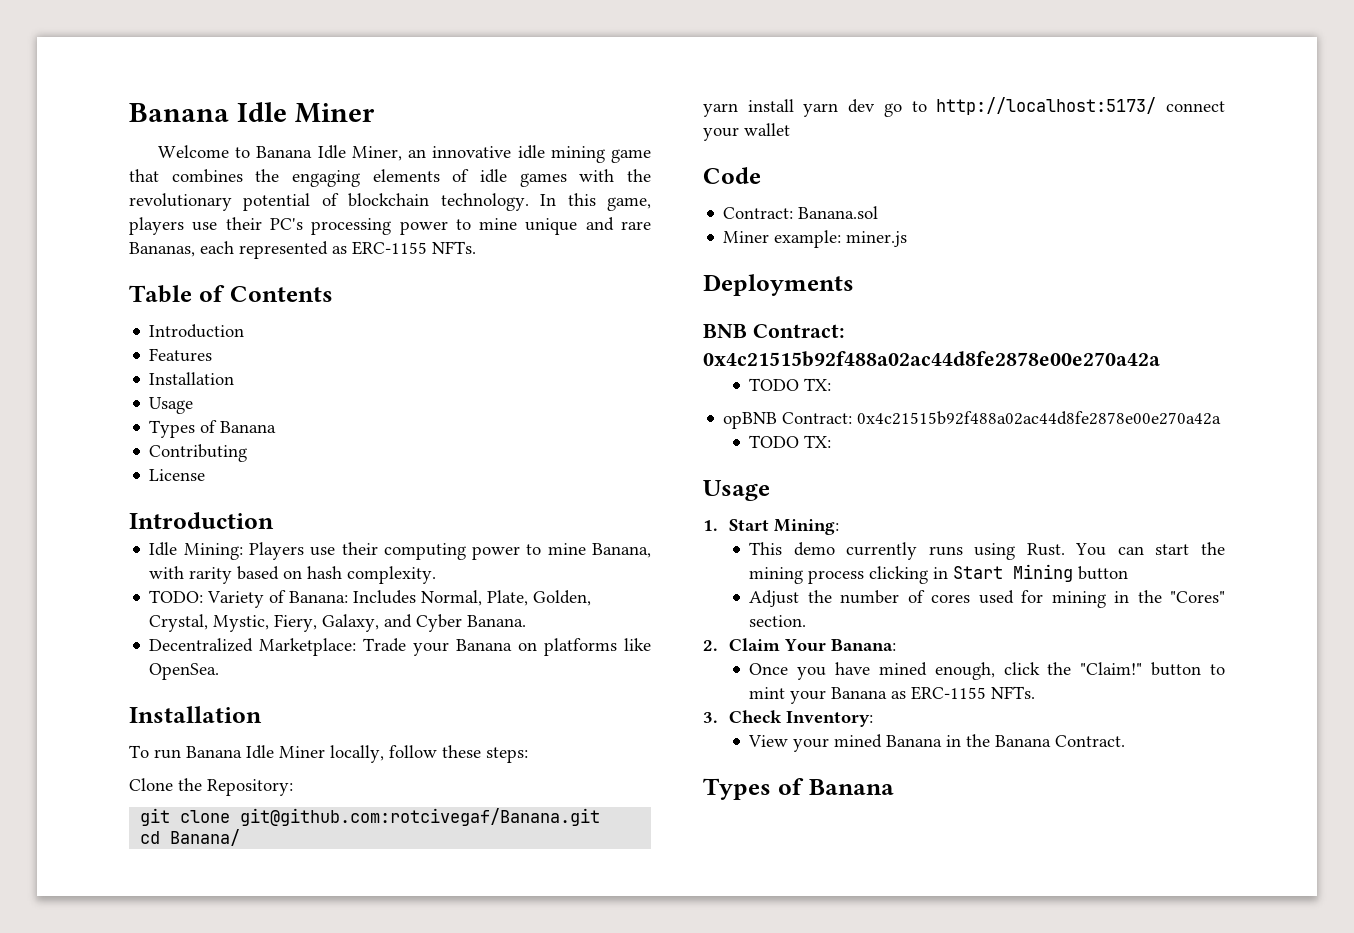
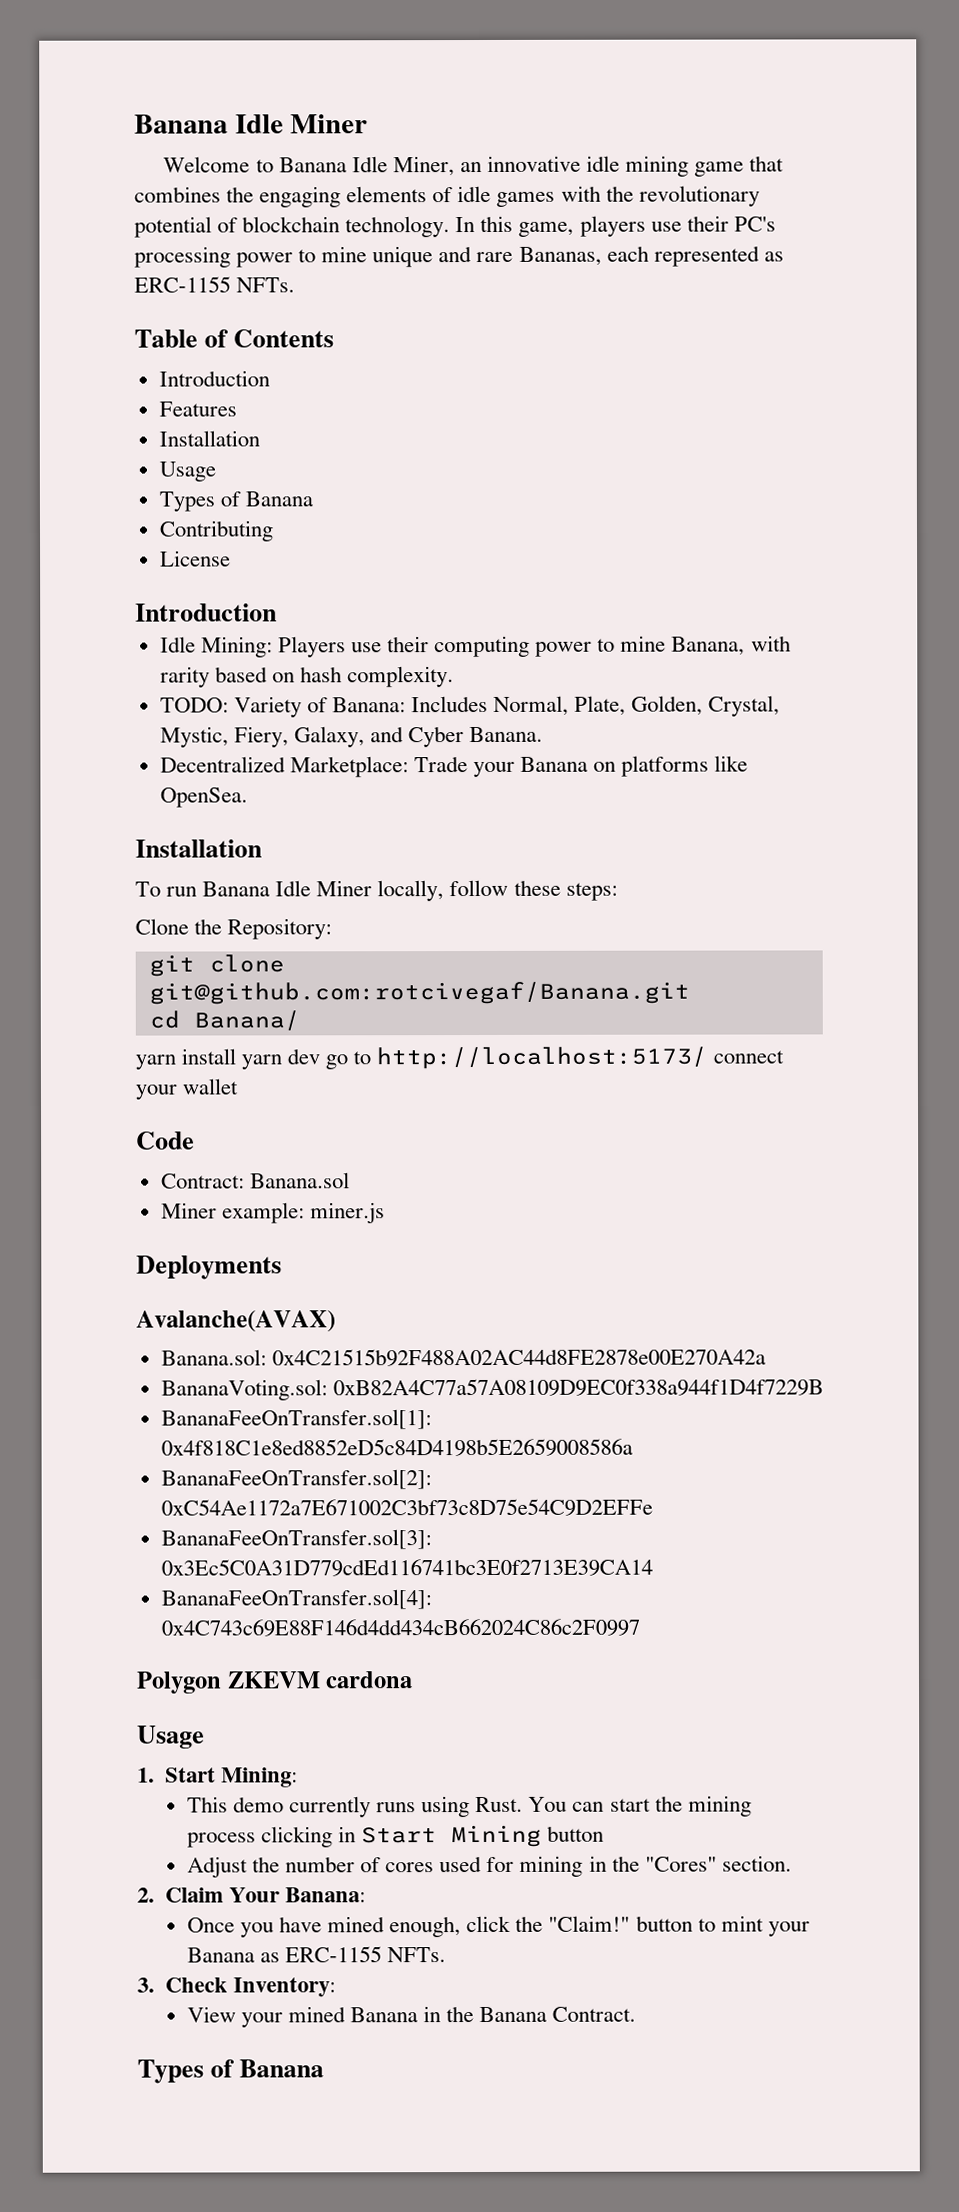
- BNB Contract: 0x4c21515b92f488a02ac44d8fe2878e00e270a42a
- TODO TX:
- opBNB Contract: 0x4c21515b92f488a02ac44d8fe2878e00e270a42a
- TODO TX:
+ Avalanche(AVAX)
+ Banana.sol: 0x4C21515b92F488A02AC44d8FE2878e00E270A42a
+ BananaVoting.sol: 0xB82A4C77a57A08109D9EC0f338a944f1D4f7229B
+ BananaFeeOnTransfer.sol[1]: 0x4f818C1e8ed8852eD5c84D4198b5E2659008586a
+ BananaFeeOnTransfer.sol[2]: 0xC54Ae1172a7E671002C3bf73c8D75e54C9D2EFFe
+ BananaFeeOnTransfer.sol[3]: 0x3Ec5C0A31D779cdEd116741bc3E0f2713E39CA14
+ BananaFeeOnTransfer.sol[4]: 0x4C743c69E88F146d4dd434cB662024C86c2F0997
+ Polygon ZKEVM cardona

